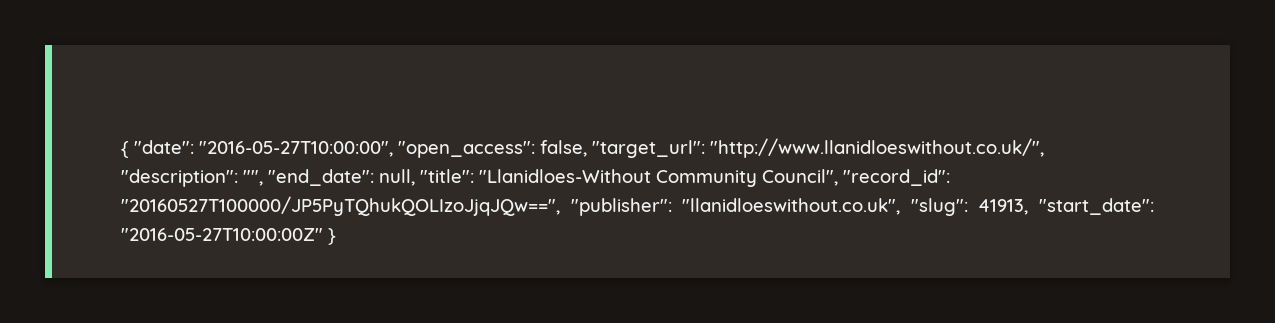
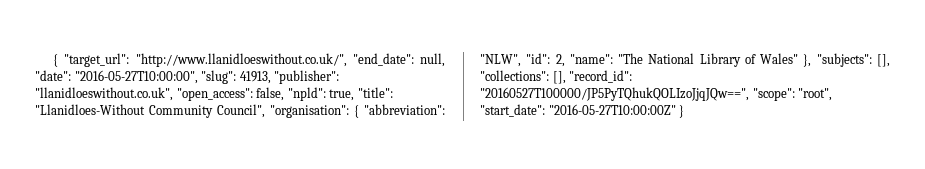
- { "date": "2016-05-27T10:00:00", "open_access": false, "target_url": "http://www.llanidloeswithout.co.uk/", "description": "", "end_date": null, "title": "Llanidloes-Without Community Council", "record_id": "20160527T100000/JP5PyTQhukQOLIzoJjqJQw==", "publisher": "llanidloeswithout.co.uk", "slug": 41913, "start_date": "2016-05-27T10:00:00Z" }
+ { "target_url": "http://www.llanidloeswithout.co.uk/", "end_date": null, "date": "2016-05-27T10:00:00", "slug": 41913, "publisher": "llanidloeswithout.co.uk", "open_access": false, "npld": true, "title": "Llanidloes-Without Community Council", "organisation": { "abbreviation": "NLW", "id": 2, "name": "The National Library of Wales" }, "subjects": [], "collections": [], "record_id": "20160527T100000/JP5PyTQhukQOLIzoJjqJQw==", "scope": "root", "start_date": "2016-05-27T10:00:00Z" }

